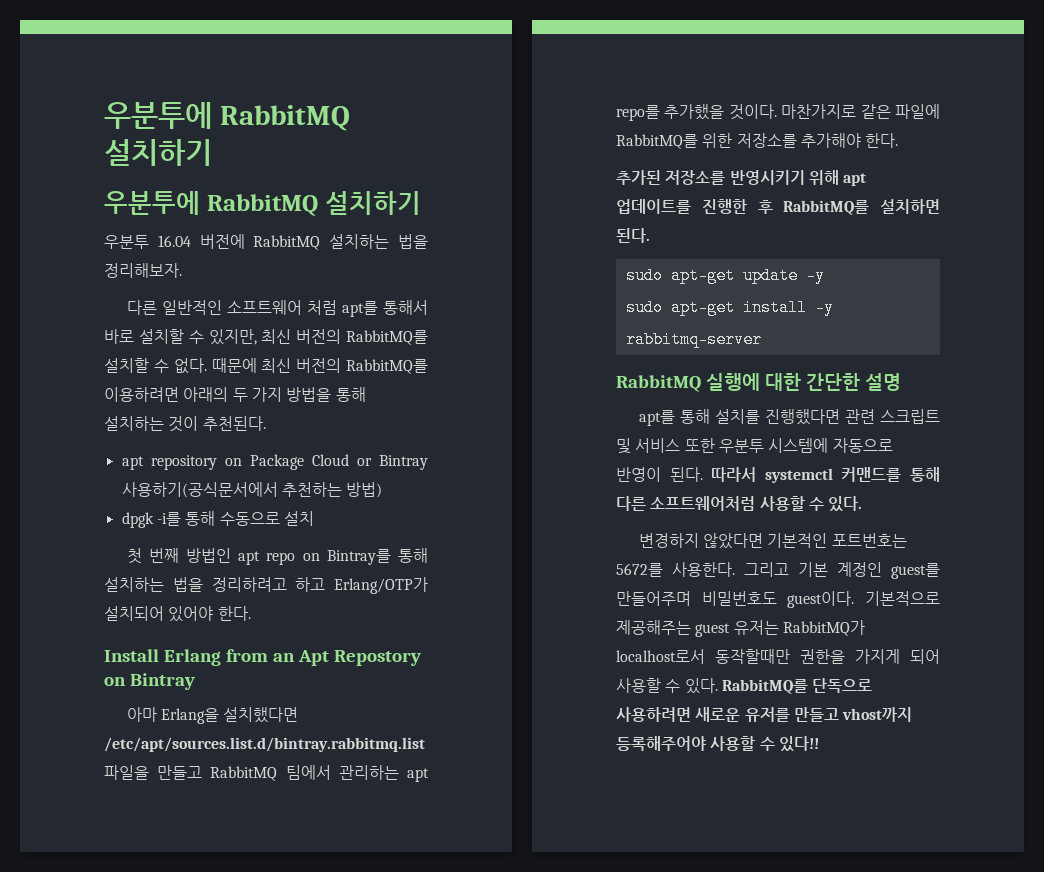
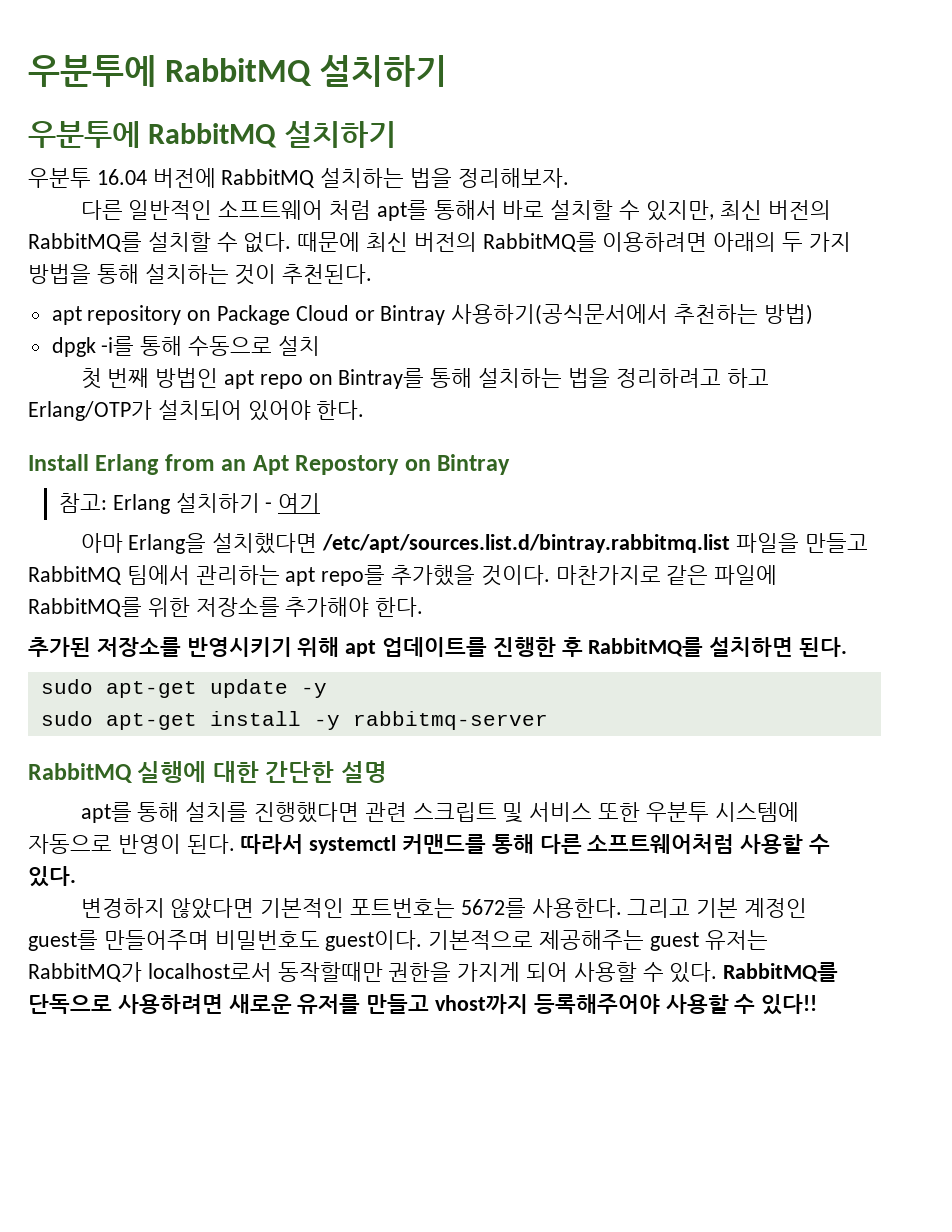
+ 참고: Erlang 설치하기 - 여기

